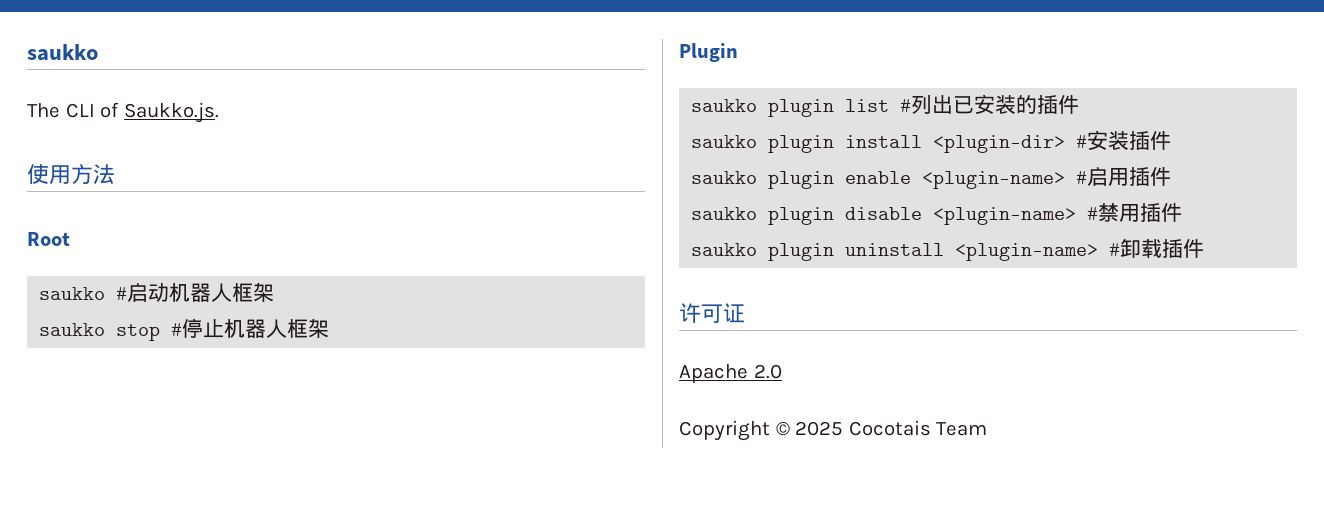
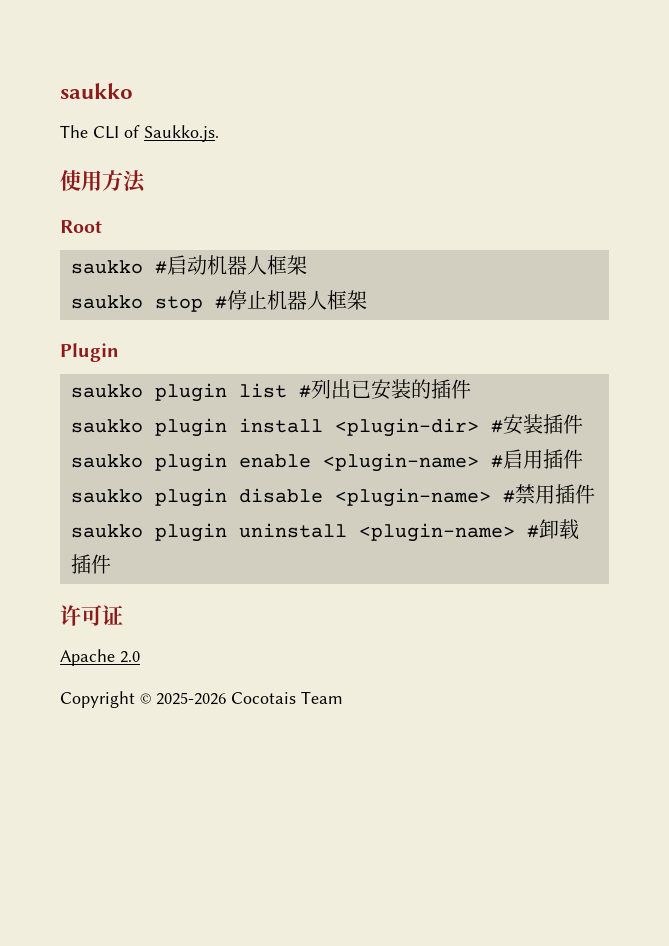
- Copyright © 2025 Cocotais Team
+ Copyright © 2025-2026 Cocotais Team

